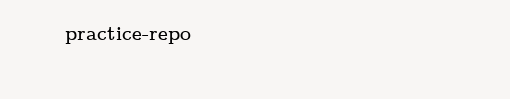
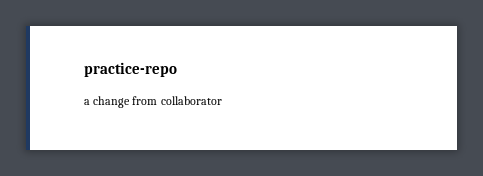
+ a change from collaborator

